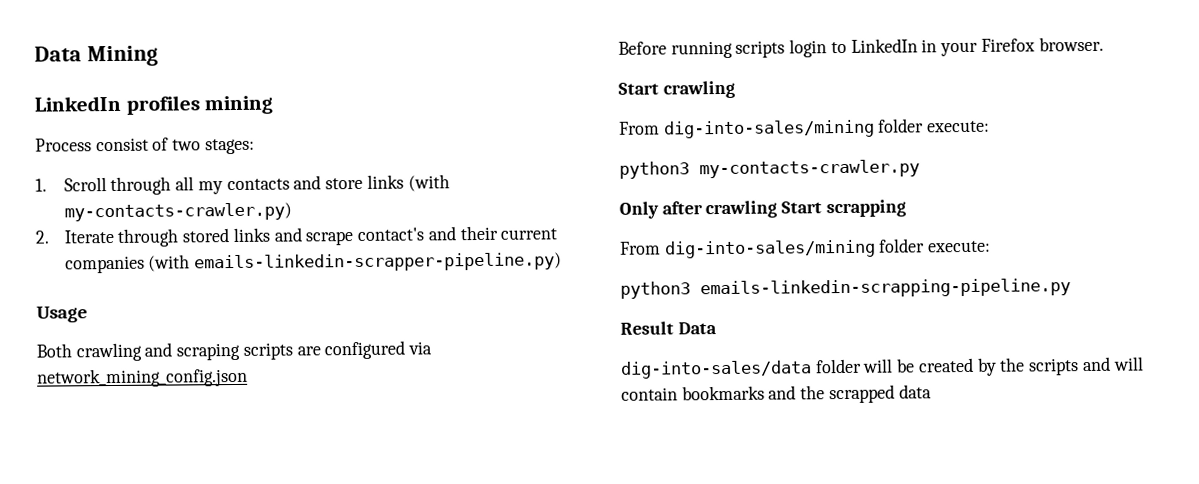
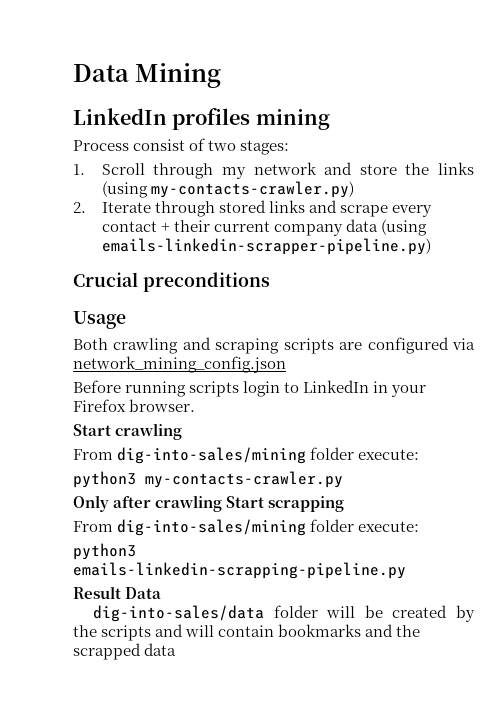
- 1. Scroll through all my contacts and store links (with my-contacts-crawler.py)
+ 1. Scroll through my network and store the links (using my-contacts-crawler.py)
- 2. Iterate through stored links and scrape contact's and their current companies (with emails-linkedin-scrapper-pipeline.py)
+ 2. Iterate through stored links and scrape every contact + their current company data (using emails-linkedin-scrapper-pipeline.py)
+ Crucial preconditions

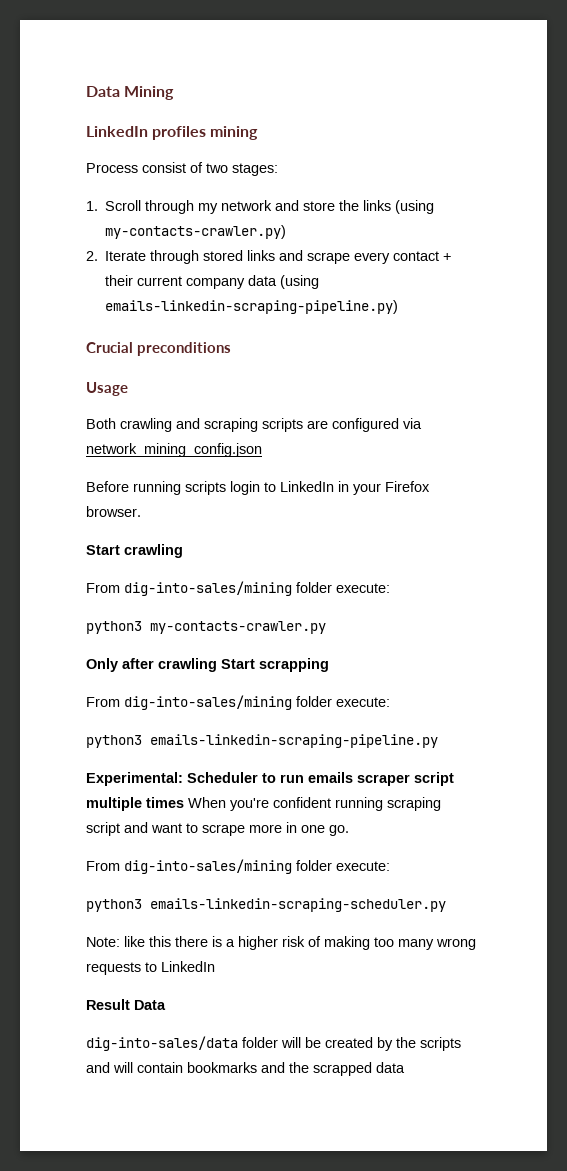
- 2. Iterate through stored links and scrape every contact + their current company data (using emails-linkedin-scrapper-pipeline.py)
+ 2. Iterate through stored links and scrape every contact + their current company data (using emails-linkedin-scraping-pipeline.py)
- python3 emails-linkedin-scrapping-pipeline.py
+ python3 emails-linkedin-scraping-pipeline.py
+ Experimental: Scheduler to run emails scraper script multiple times When you're confident running scraping script and want to scrape more in one go.
+ From dig-into-sales/mining folder execute:
+ python3 emails-linkedin-scraping-scheduler.py
+ Note: like this there is a higher risk of making too many wrong requests to LinkedIn

